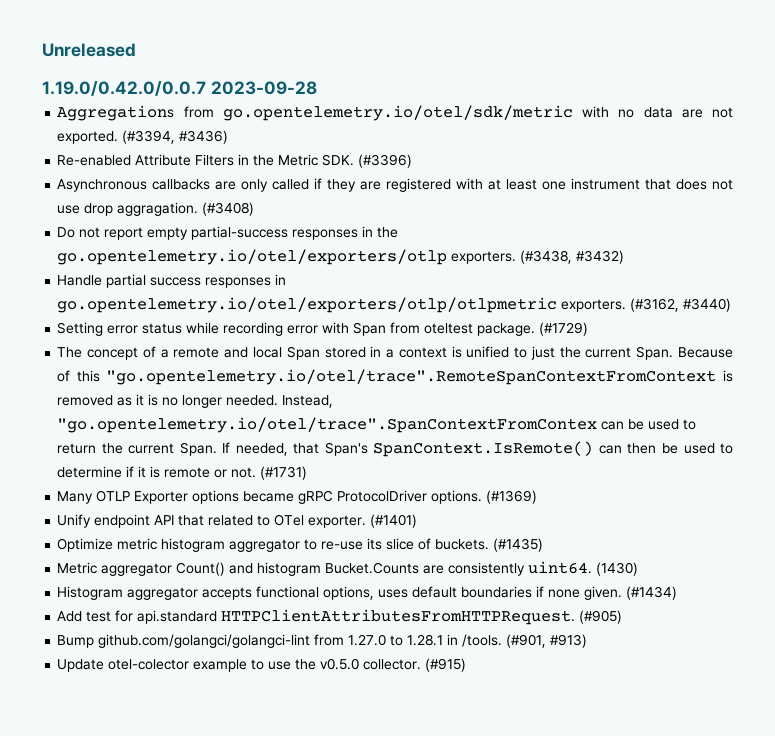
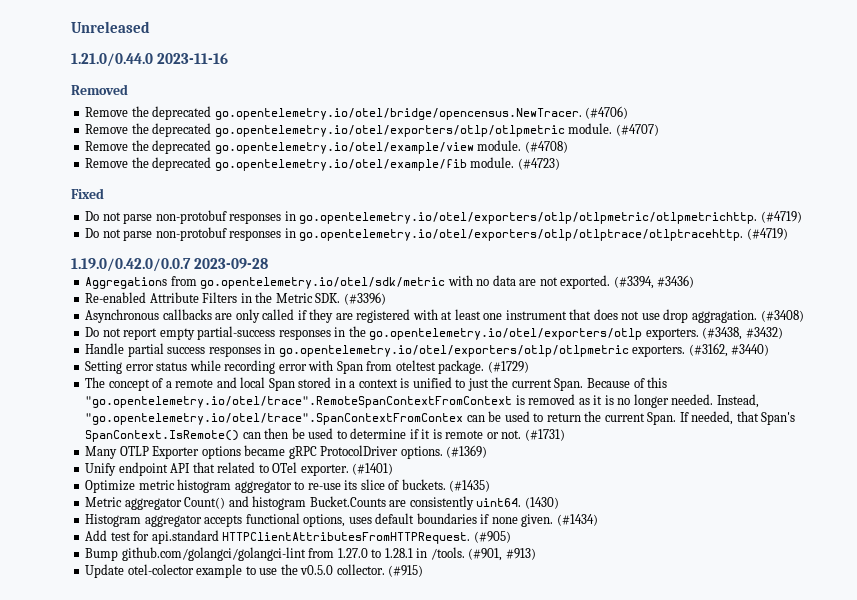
+ 1.21.0/0.44.0 2023-11-16
+ Removed
+ Remove the deprecated go.opentelemetry.io/otel/bridge/opencensus.NewTracer. (#4706)
+ Remove the deprecated go.opentelemetry.io/otel/exporters/otlp/otlpmetric module. (#4707)
+ Remove the deprecated go.opentelemetry.io/otel/example/view module. (#4708)
+ Remove the deprecated go.opentelemetry.io/otel/example/fib module. (#4723)
+ Fixed
+ Do not parse non-protobuf responses in go.opentelemetry.io/otel/exporters/otlp/otlpmetric/otlpmetrichttp. (#4719)
+ Do not parse non-protobuf responses in go.opentelemetry.io/otel/exporters/otlp/otlptrace/otlptracehttp. (#4719)

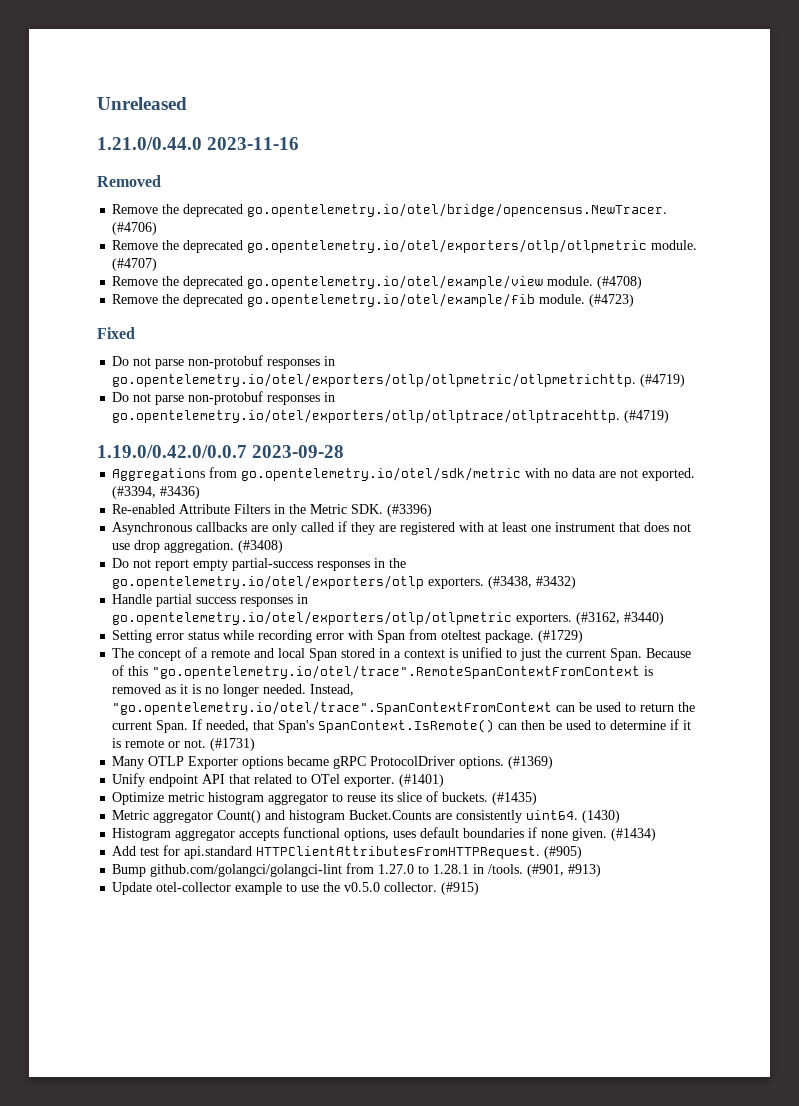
- Asynchronous callbacks are only called if they are registered with at least one instrument that does not use drop aggragation.
+ Asynchronous callbacks are only called if they are registered with at least one instrument that does not use drop aggregation.
- Instead, "go.opentelemetry.io/otel/trace".SpanContextFromContex can be used to return the current Span.
+ Instead, "go.opentelemetry.io/otel/trace".SpanContextFromContext can be used to return the current Span.
- Optimize metric histogram aggregator to re-use its slice of buckets.
+ Optimize metric histogram aggregator to reuse its slice of buckets.
- Update otel-colector example to use the v0.5.0 collector.
+ Update otel-collector example to use the v0.5.0 collector.

